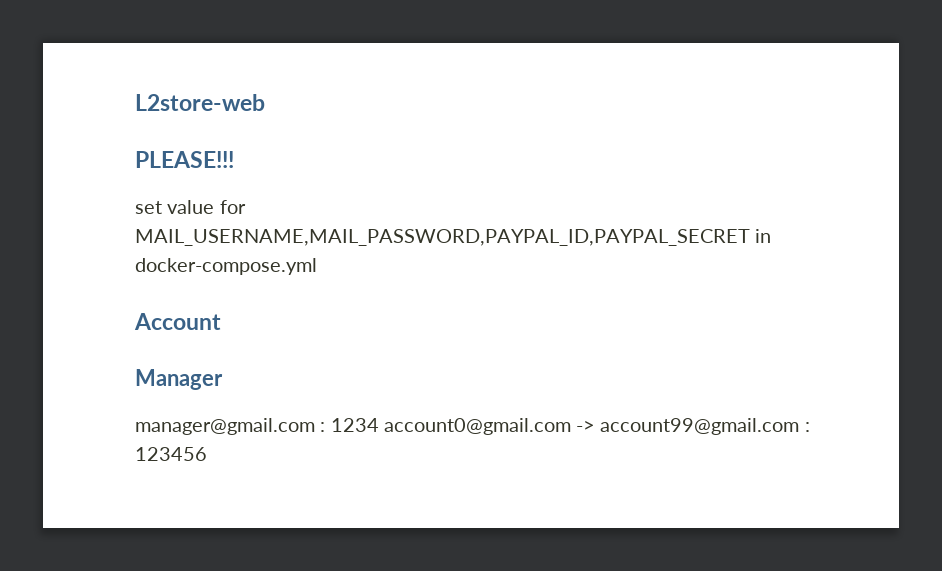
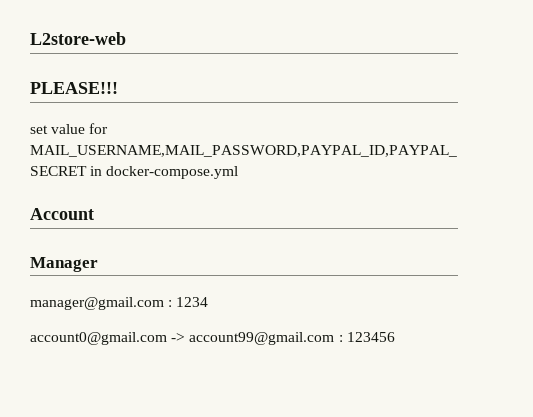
- manager@gmail.com : 1234 account0@gmail.com -> account99@gmail.com : 123456
+ manager@gmail.com : 1234
+ account0@gmail.com -> account99@gmail.com : 123456

